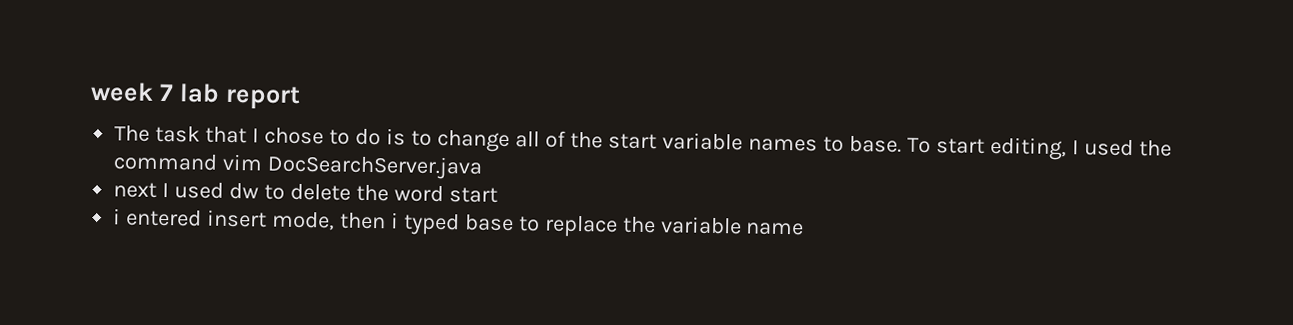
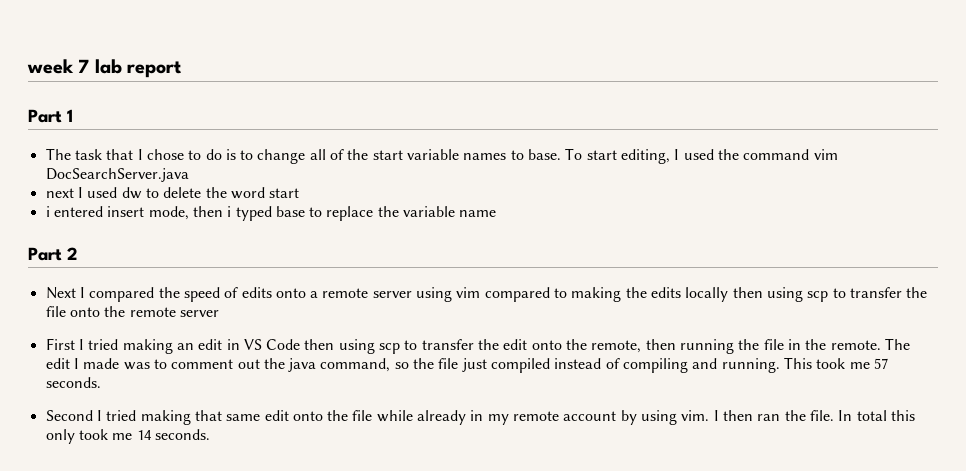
+ Part 1
+ Part 2
+ Next I compared the speed of edits onto a remote server using vim compared to making the edits locally then using scp to transfer the file onto the remote server
+ First I tried making an edit in VS Code then using scp to transfer the edit onto the remote, then running the file in the remote. The edit I made was to comment out the java command, so the file just compiled instead of compiling and running. This took me 57 seconds.
+ Second I tried making that same edit onto the file while already in my remote account by using vim. I then ran the file. In total this only took me 14 seconds.

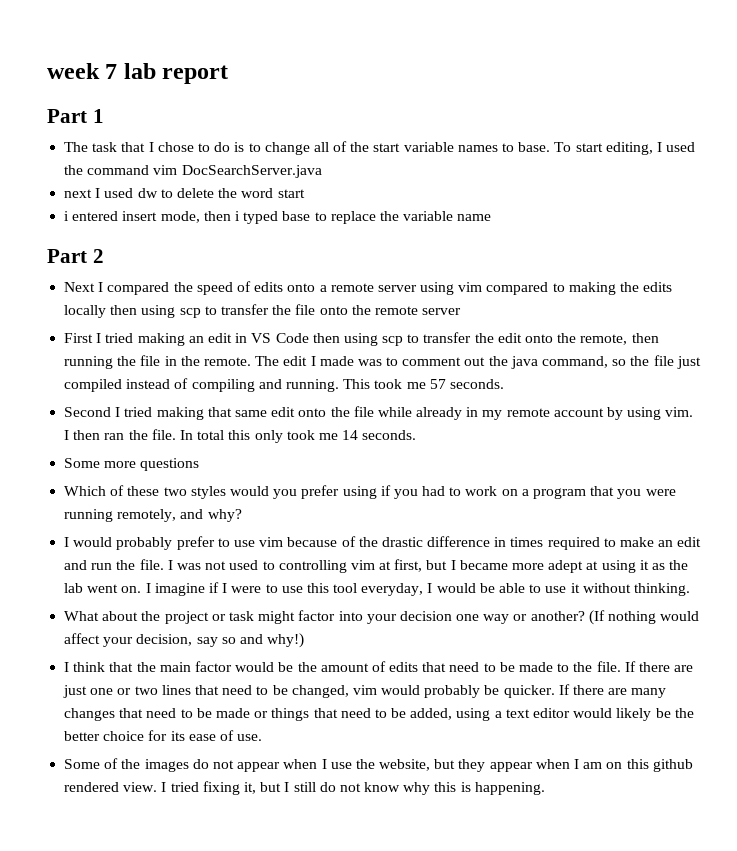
+ Some more questions
+ Which of these two styles would you prefer using if you had to work on a program that you were running remotely, and why?
+ I would probably prefer to use vim because of the drastic difference in times required to make an edit and run the file. I was not used to controlling vim at first, but I became more adept at using it as the lab went on. I imagine if I were to use this tool everyday, I would be able to use it without thinking.
+ What about the project or task might factor into your decision one way or another? (If nothing would affect your decision, say so and why!)
+ I think that the main factor would be the amount of edits that need to be made to the file. If there are just one or two lines that need to be changed, vim would probably be quicker. If there are many changes that need to be made or things that need to be added, using a text editor would likely be the better choice for its ease of use.
+ Some of the images do not appear when I use the website, but they appear when I am on this github rendered view. I tried fixing it, but I still do not know why this is happening.

